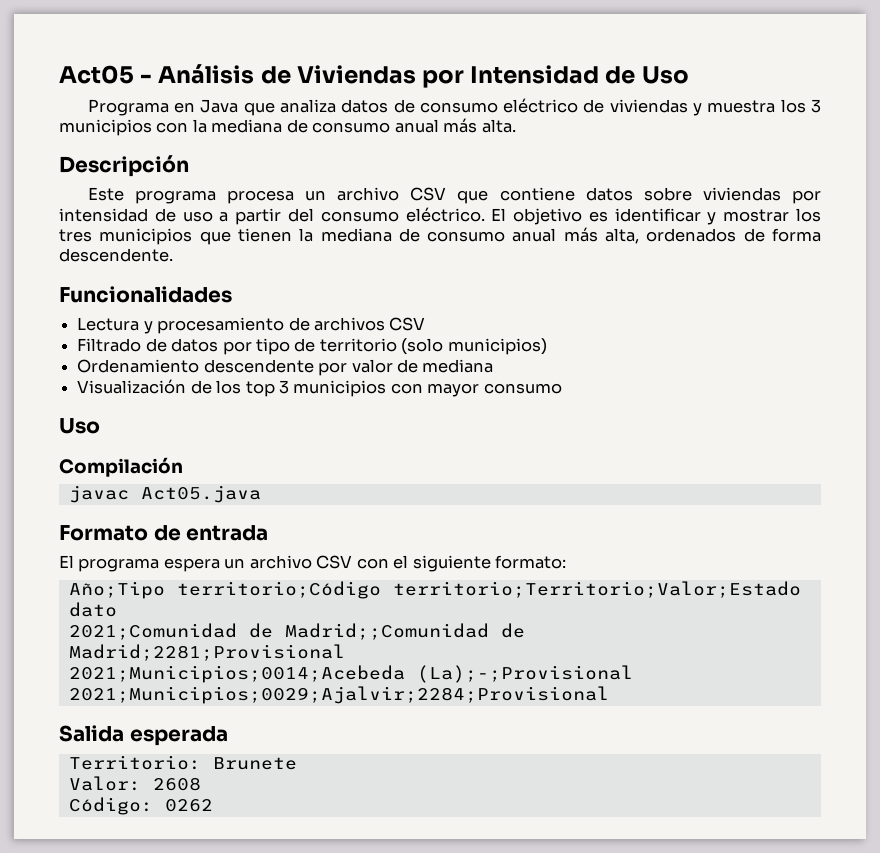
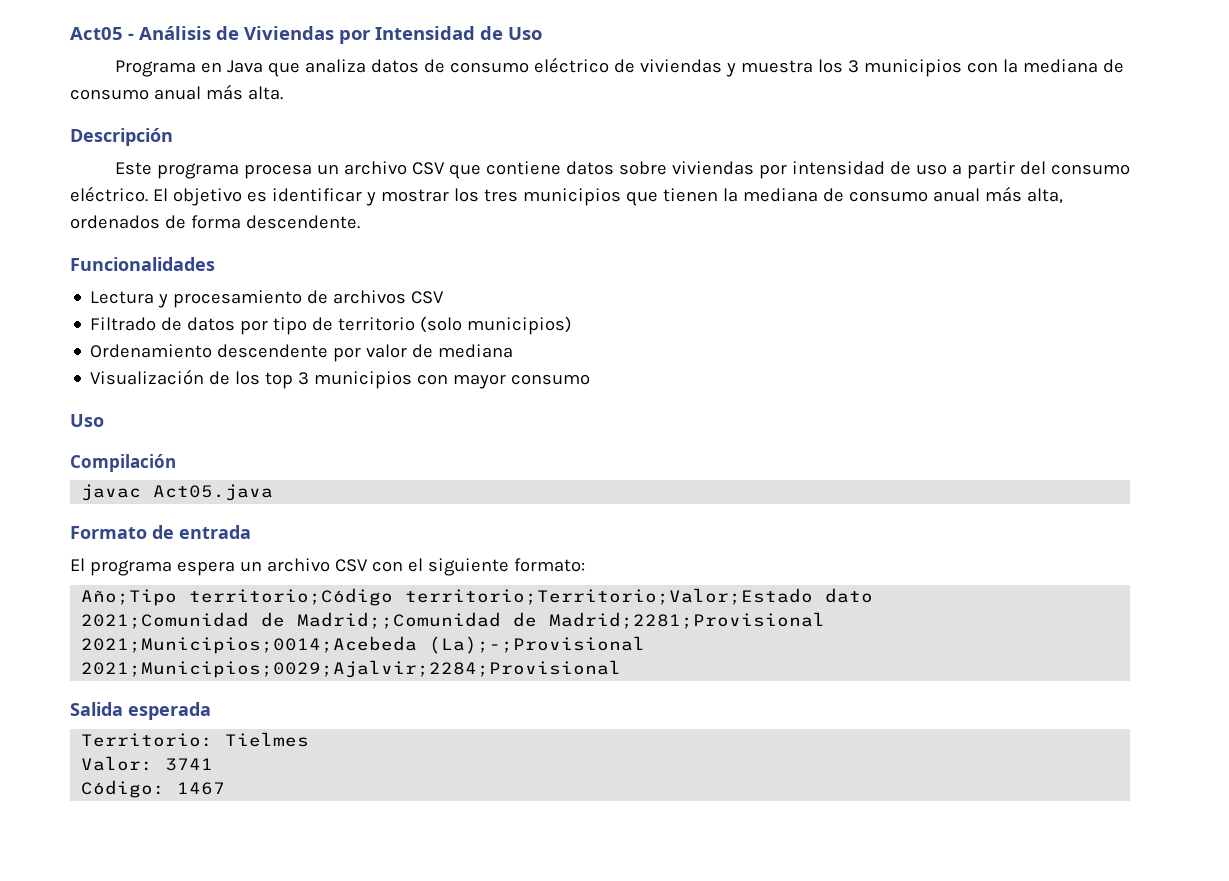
- Territorio: Brunete
+ Territorio: Tielmes
- Valor: 2608
+ Valor: 3741
- Código: 0262
+ Código: 1467

